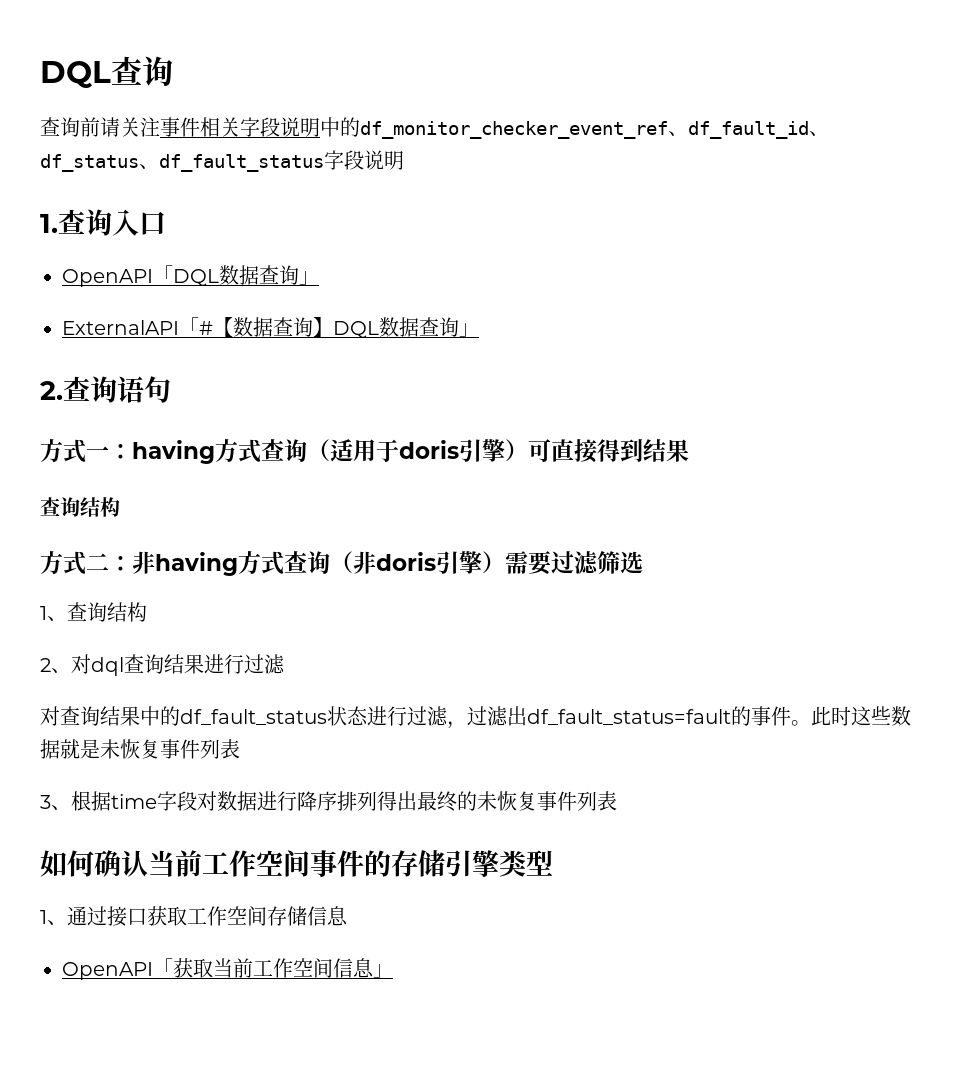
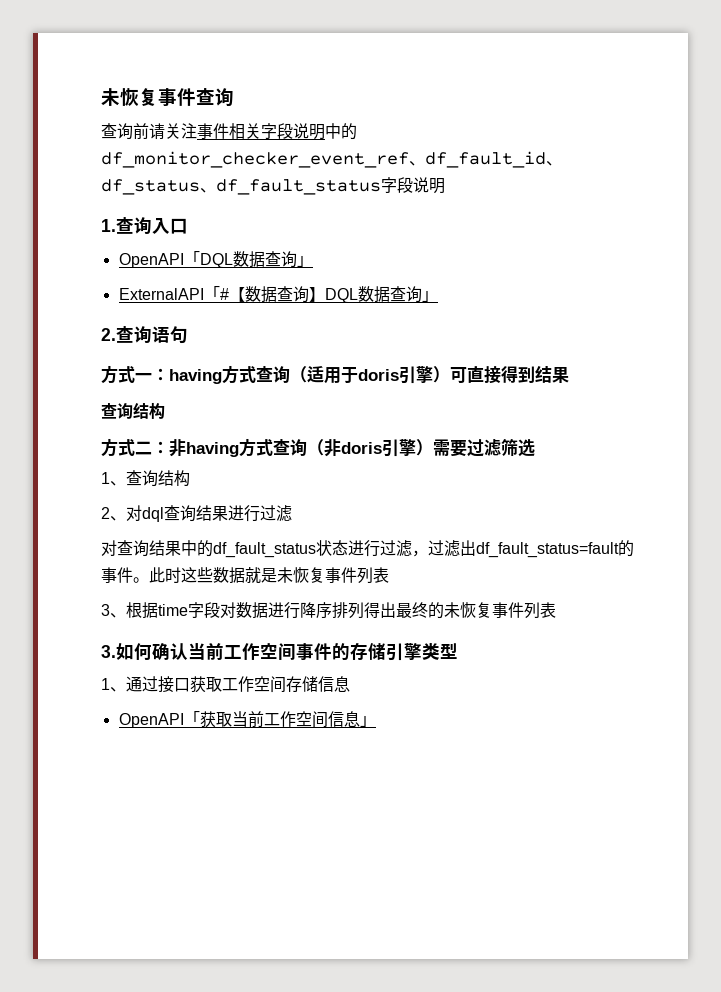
- DQL查询
+ 未恢复事件查询
- 如何确认当前工作空间事件的存储引擎类型
+ 3.如何确认当前工作空间事件的存储引擎类型

